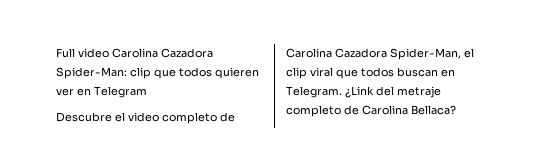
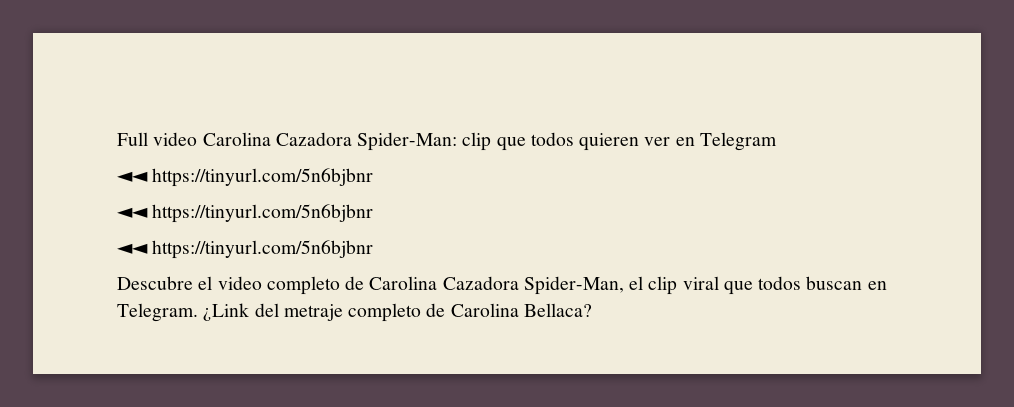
  Full video Carolina Cazadora Spider-Man: clip que todos quieren ver en Telegram
+ ◄◄ https://tinyurl.com/5n6bjbnr
+ ◄◄ https://tinyurl.com/5n6bjbnr
+ ◄◄ https://tinyurl.com/5n6bjbnr

